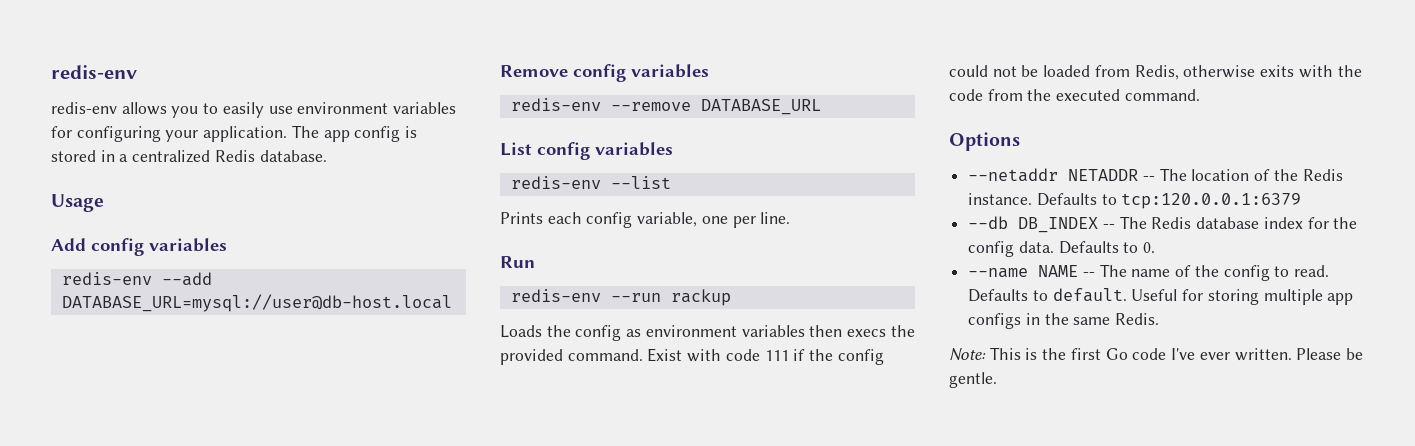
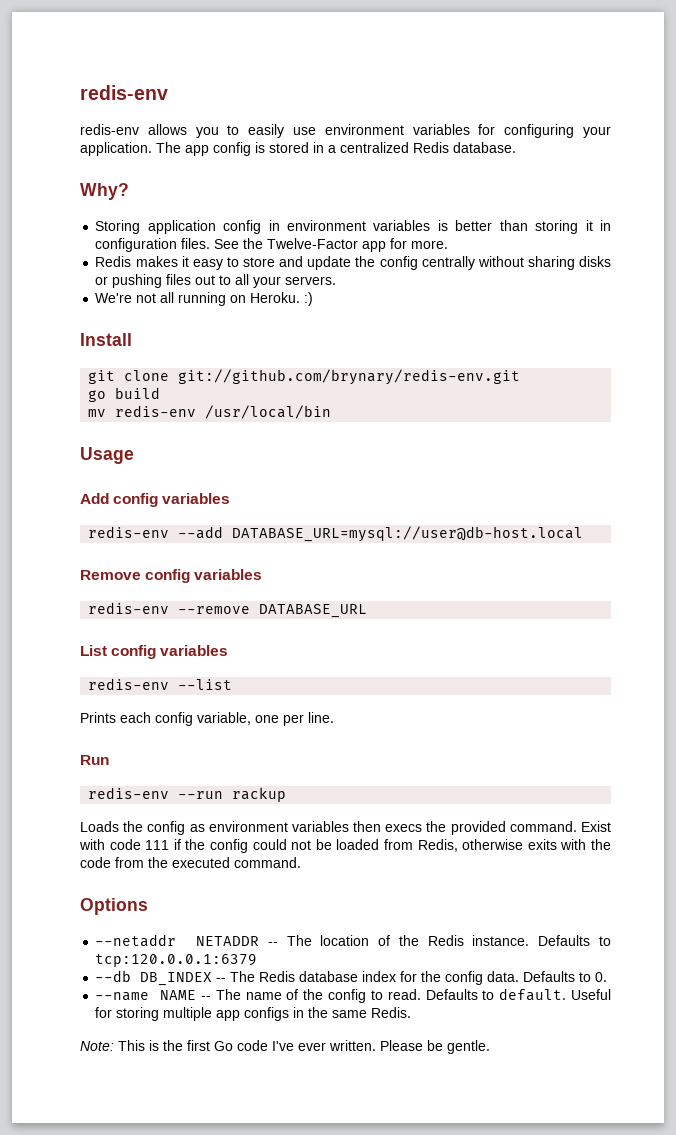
+ Why?
+ Storing application config in environment variables is better than storing it in configuration files. See the Twelve-Factor app for more.
+ Redis makes it easy to store and update the config centrally without sharing disks or pushing files out to all your servers.
+ We're not all running on Heroku. :)
+ Install
+ git clone git://github.com/brynary/redis-env.git
+ go build
+ mv redis-env /usr/local/bin

